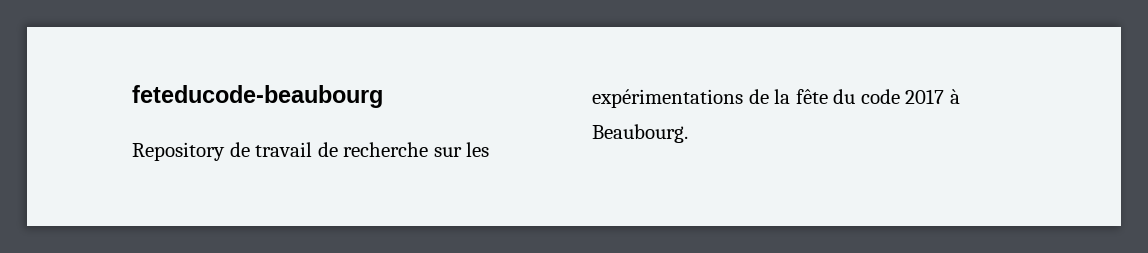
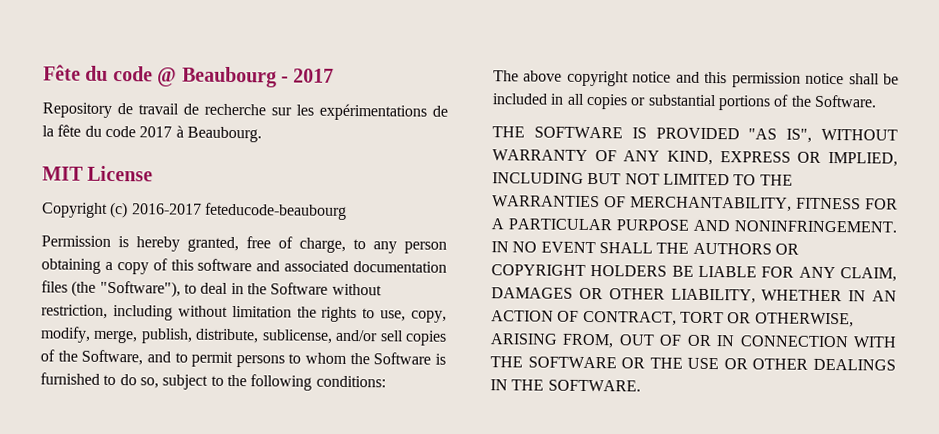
- feteducode-beaubourg
+ Fête du code @ Beaubourg - 2017
+ MIT License
+ Copyright (c) 2016-2017 feteducode-beaubourg
+ Permission is hereby granted, free of charge, to any person obtaining a copy of this software and associated documentation files (the "Software"), to deal in the Software without restriction, including without limitation the rights to use, copy, modify, merge, publish, distribute, sublicense, and/or sell copies of the Software, and to permit persons to whom the Software is furnished to do so, subject to the following conditions:
+ The above copyright notice and this permission notice shall be included in all copies or substantial portions of the Software.
+ THE SOFTWARE IS PROVIDED "AS IS", WITHOUT WARRANTY OF ANY KIND, EXPRESS OR IMPLIED, INCLUDING BUT NOT LIMITED TO THE WARRANTIES OF MERCHANTABILITY, FITNESS FOR A PARTICULAR PURPOSE AND NONINFRINGEMENT. IN NO EVENT SHALL THE AUTHORS OR COPYRIGHT HOLDERS BE LIABLE FOR ANY CLAIM, DAMAGES OR OTHER LIABILITY, WHETHER IN AN ACTION OF CONTRACT, TORT OR OTHERWISE, ARISING FROM, OUT OF OR IN CONNECTION WITH THE SOFTWARE OR THE USE OR OTHER DEALINGS IN THE SOFTWARE.

